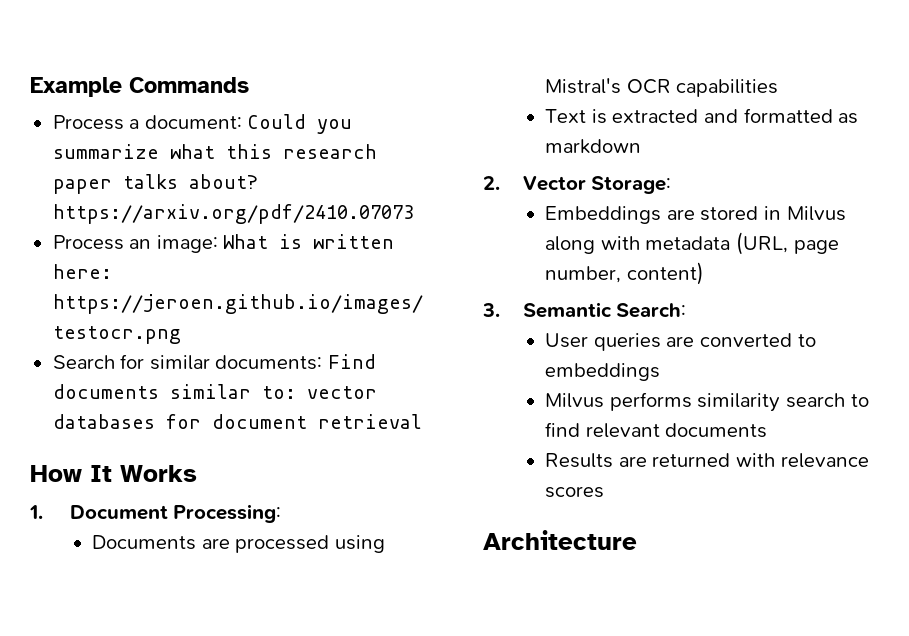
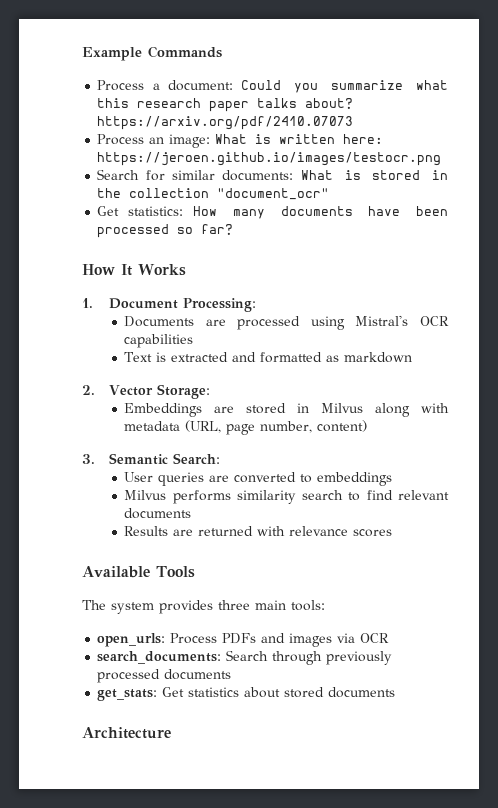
- Search for similar documents: Find documents similar to: vector databases for document retrieval
+ Search for similar documents: What is stored in the collection "document_ocr"
+ Get statistics: How many documents have been processed so far?
+ Available Tools
+ The system provides three main tools:
+ open_urls: Process PDFs and images via OCR
+ search_documents: Search through previously processed documents
+ get_stats: Get statistics about stored documents

